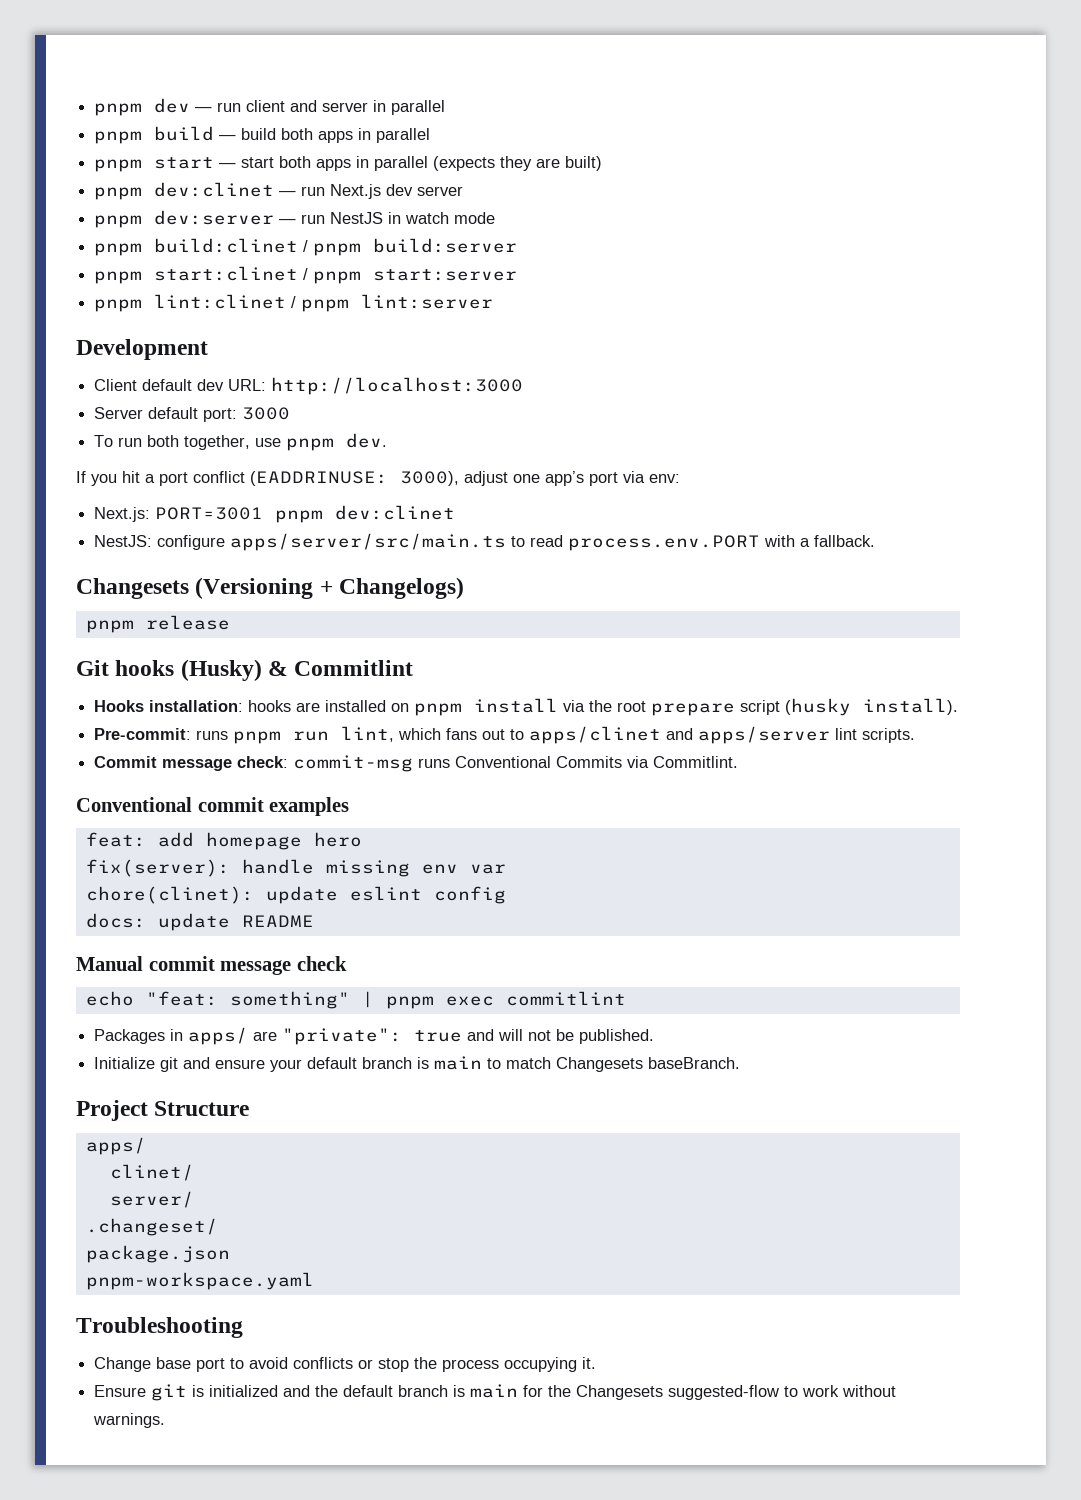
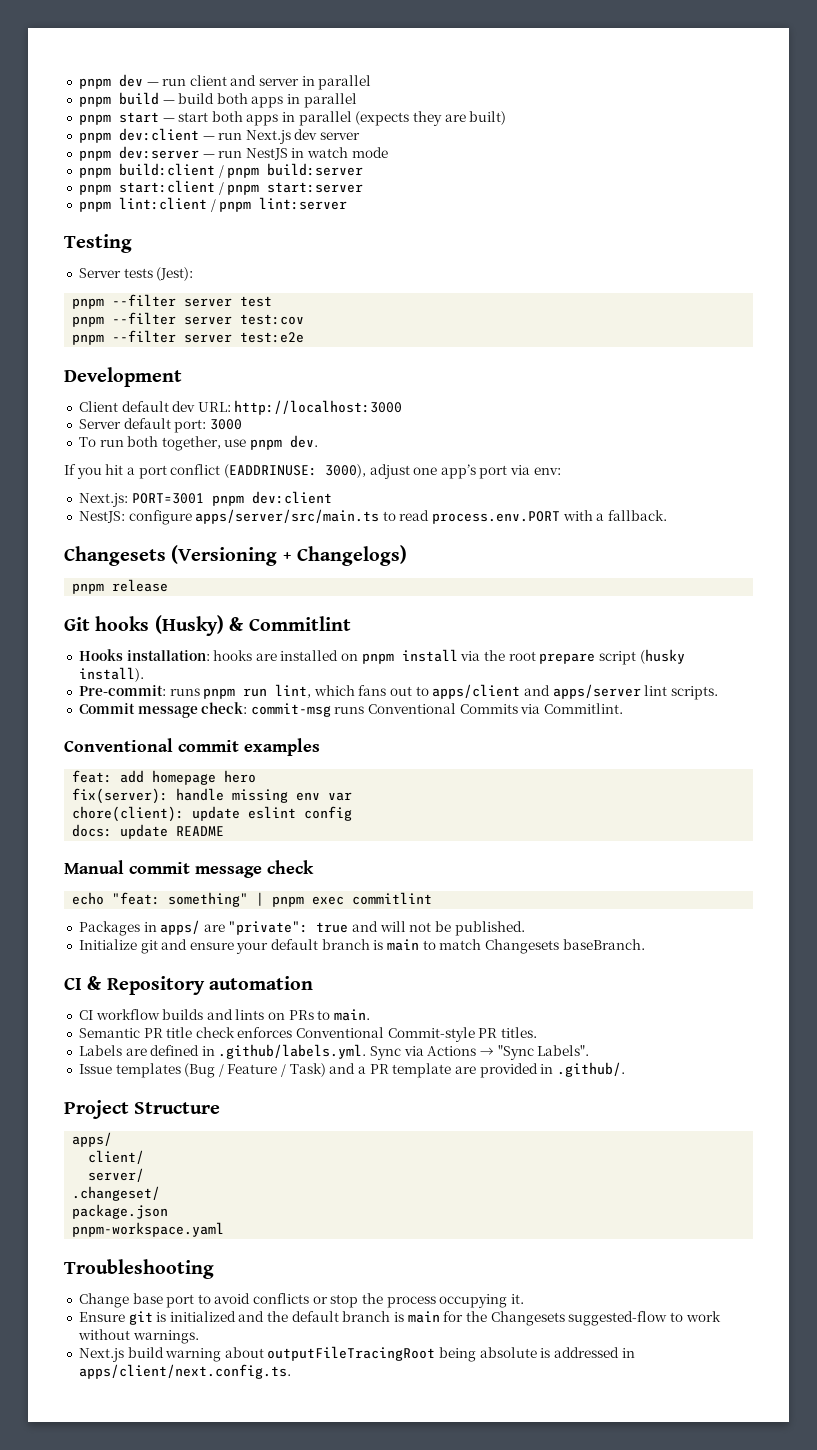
- pnpm dev:clinet — run Next.js dev server
+ pnpm dev:client — run Next.js dev server
- pnpm build:clinet / pnpm build:server
+ pnpm build:client / pnpm build:server
- pnpm start:clinet / pnpm start:server
+ pnpm start:client / pnpm start:server
- pnpm lint:clinet / pnpm lint:server
+ pnpm lint:client / pnpm lint:server
+ Testing
+ Server tests (Jest):
+ pnpm --filter server test
+ pnpm --filter server test:cov
+ pnpm --filter server test:e2e
- Next.js: PORT=3001 pnpm dev:clinet
+ Next.js: PORT=3001 pnpm dev:client
- Pre-commit: runs pnpm run lint, which fans out to apps/clinet and apps/server lint scripts.
+ Pre-commit: runs pnpm run lint, which fans out to apps/client and apps/server lint scripts.
- chore(clinet): update eslint config
+ chore(client): update eslint config
+ CI & Repository automation
+ CI workflow builds and lints on PRs to main.
+ Semantic PR title check enforces Conventional Commit-style PR titles.
+ Labels are defined in .github/labels.yml. Sync via Actions → "Sync Labels".
+ Issue templates (Bug / Feature / Task) and a PR template are provided in .github/.
- clinet/
+ client/
+ Next.js build warning about outputFileTracingRoot being absolute is addressed in apps/client/next.config.ts.

